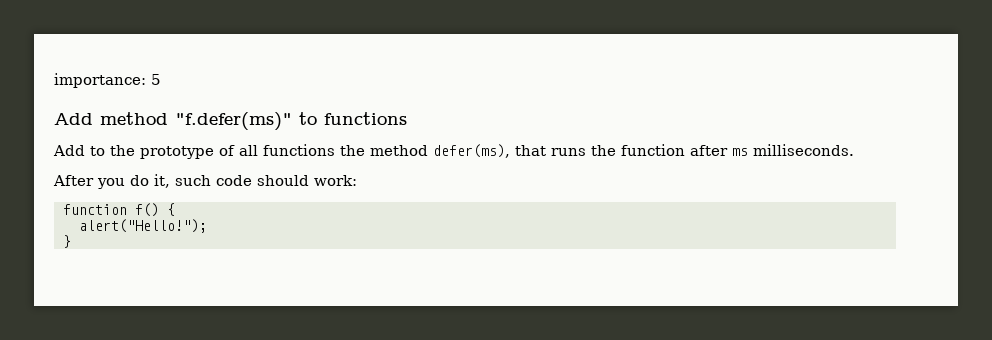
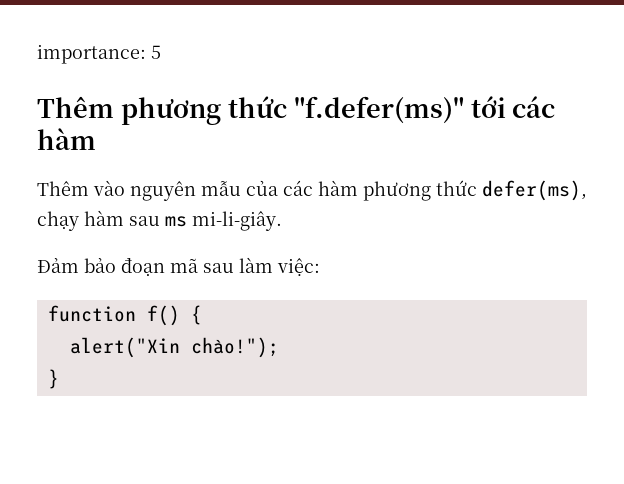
- Add method "f.defer(ms)" to functions
- Add to the prototype of all functions the method defer(ms), that runs the function after ms milliseconds.
- After you do it, such code should work:
+ Thêm phương thức "f.defer(ms)" tới các hàm
+ Thêm vào nguyên mẫu của các hàm phương thức defer(ms), chạy hàm sau ms mi-li-giây.
+ Đảm bảo đoạn mã sau làm việc:
- alert("Hello!");
+ alert("Xin chào!");

